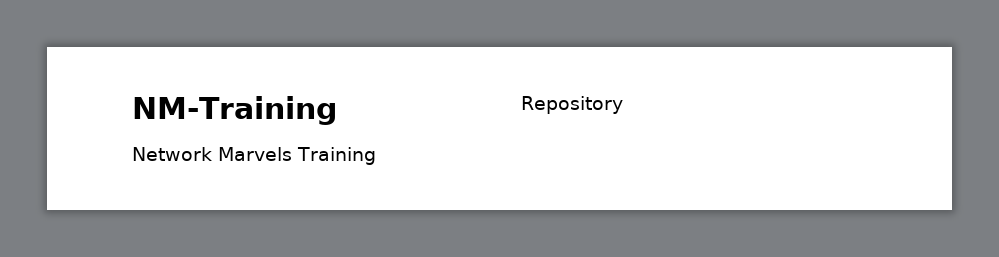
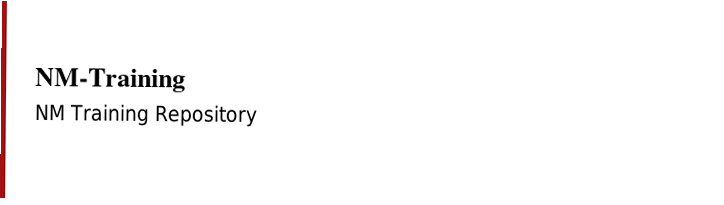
- Network Marvels Training Repository
+ NM Training Repository

